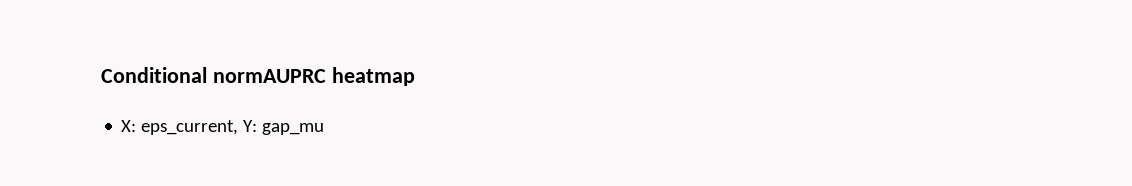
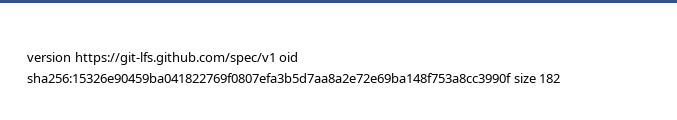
- Conditional normAUPRC heatmap
- X: eps_current, Y: gap_mu
+ version https://git-lfs.github.com/spec/v1 oid sha256:15326e90459ba041822769f0807efa3b5d7aa8a2e72e69ba148f753a8cc3990f size 182

